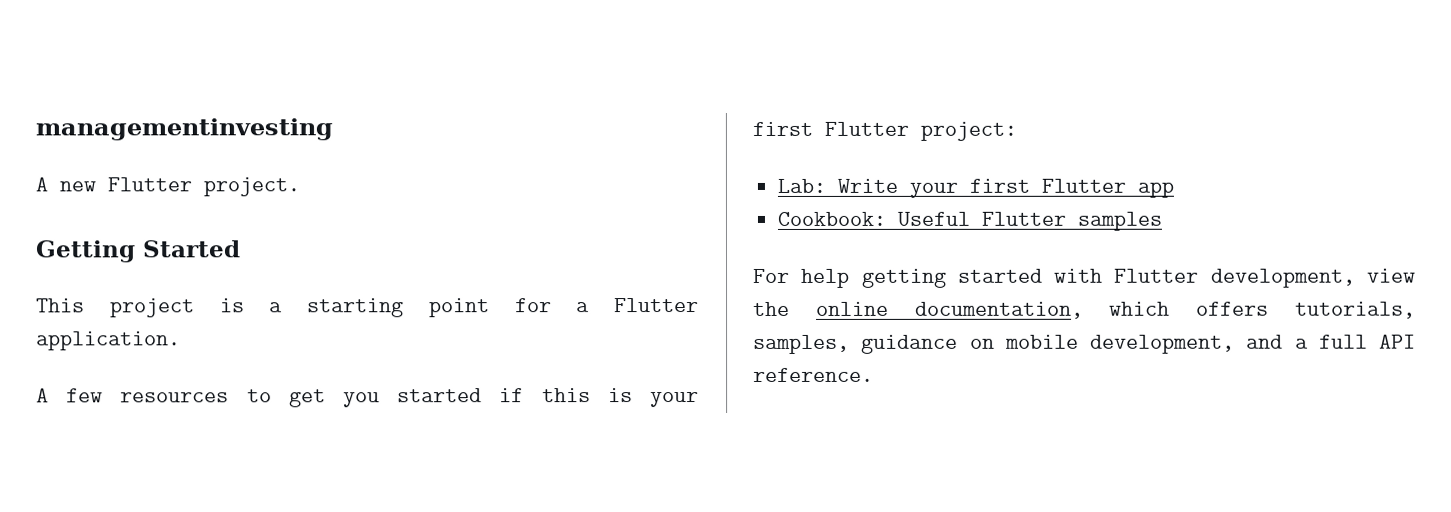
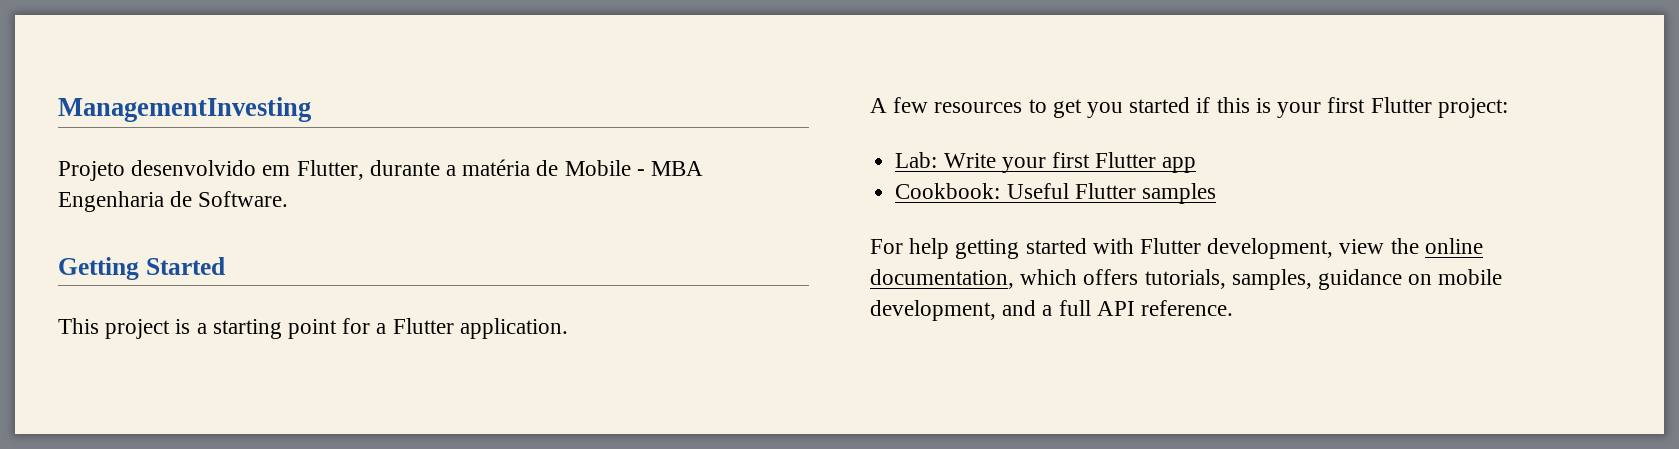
- managementinvesting
- A new Flutter project.
+ ManagementInvesting
+ Projeto desenvolvido em Flutter, durante a matéria de Mobile - MBA Engenharia de Software.

